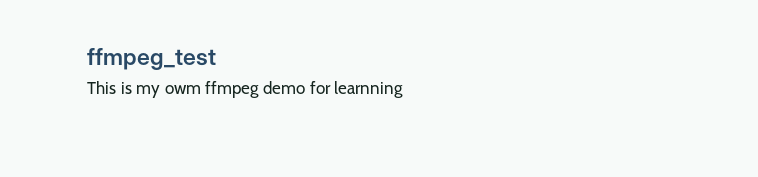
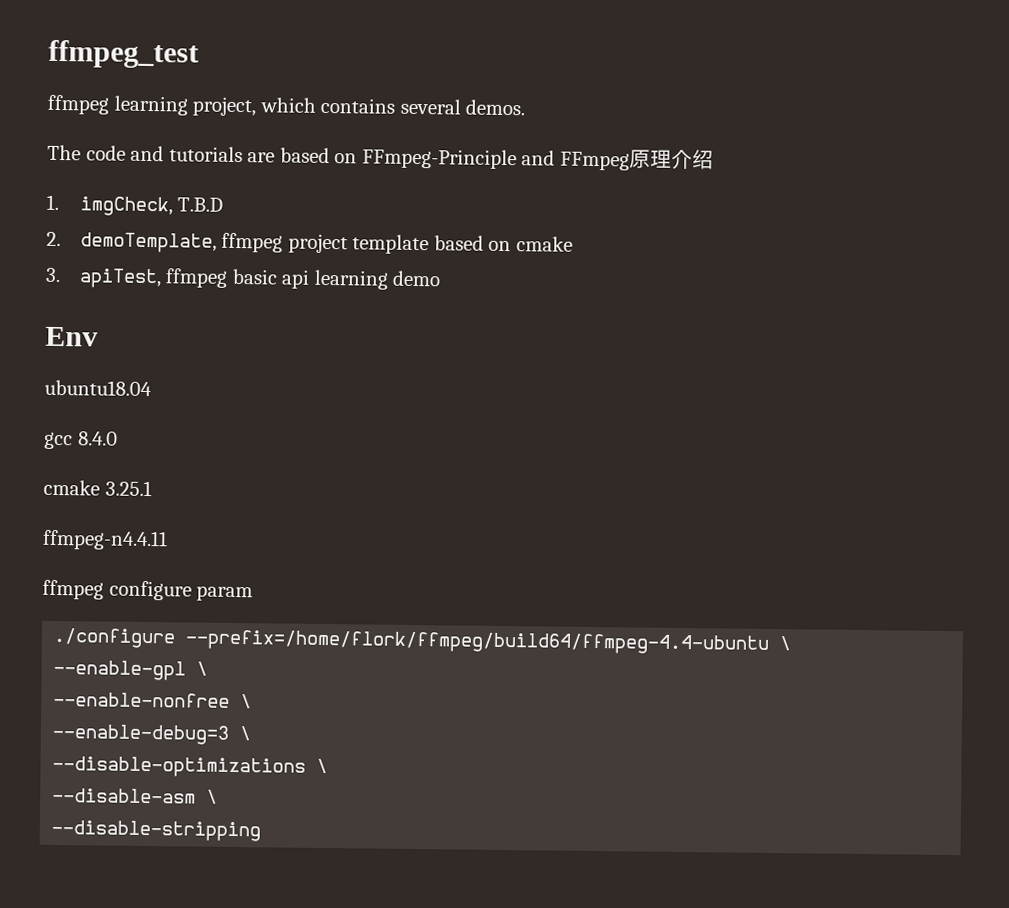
- This is my owm ffmpeg demo for learnning
+ ffmpeg learning project, which contains several demos.
+ The code and tutorials are based on FFmpeg-Principle and FFmpeg原理介绍
+ 1. imgCheck, T.B.D
+ 2. demoTemplate, ffmpeg project template based on cmake
+ 3. apiTest, ffmpeg basic api learning demo
+ Env
+ ubuntu18.04
+ gcc 8.4.0
+ cmake 3.25.1
+ ffmpeg-n4.4.11
+ ffmpeg configure param
+ ./configure --prefix=/home/flork/ffmpeg/build64/ffmpeg-4.4-ubuntu \
+ --enable-gpl \
+ --enable-nonfree \
+ --enable-debug=3 \
+ --disable-optimizations \
+ --disable-asm \
+ --disable-stripping

